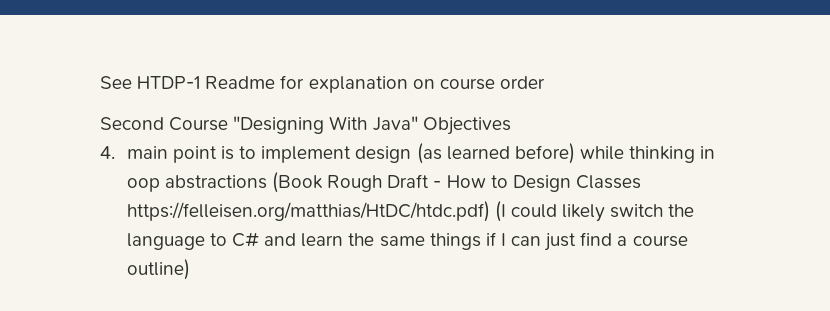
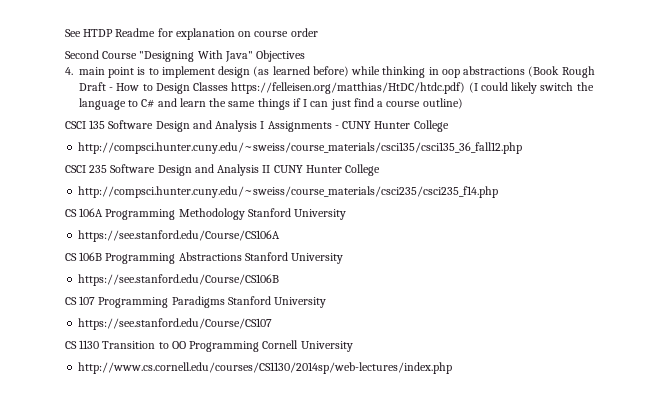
- See HTDP-1 Readme for explanation on course order
+ See HTDP Readme for explanation on course order
+ CSCI 135 Software Design and Analysis I Assignments - CUNY Hunter College
+ http://compsci.hunter.cuny.edu/~sweiss/course_materials/csci135/csci135_36_fall12.php
+ CSCI 235 Software Design and Analysis II CUNY Hunter College
+ http://compsci.hunter.cuny.edu/~sweiss/course_materials/csci235/csci235_f14.php
+ CS 106A Programming Methodology Stanford University
+ https://see.stanford.edu/Course/CS106A
+ CS 106B Programming Abstractions Stanford University
+ https://see.stanford.edu/Course/CS106B
+ CS 107 Programming Paradigms Stanford University
+ https://see.stanford.edu/Course/CS107
+ CS 1130 Transition to OO Programming Cornell University
+ http://www.cs.cornell.edu/courses/CS1130/2014sp/web-lectures/index.php

